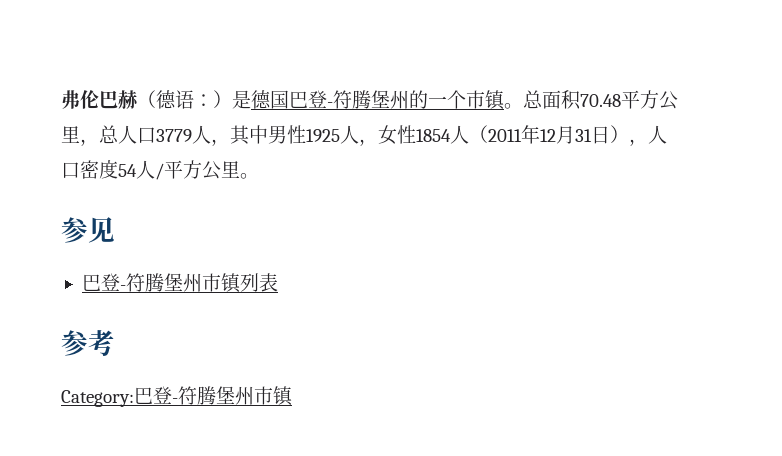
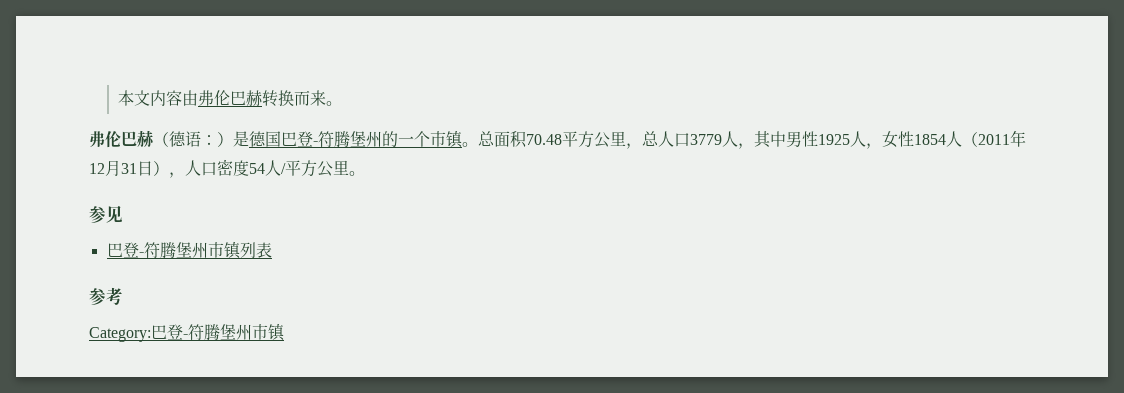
+ 本文内容由弗伦巴赫转换而来。

